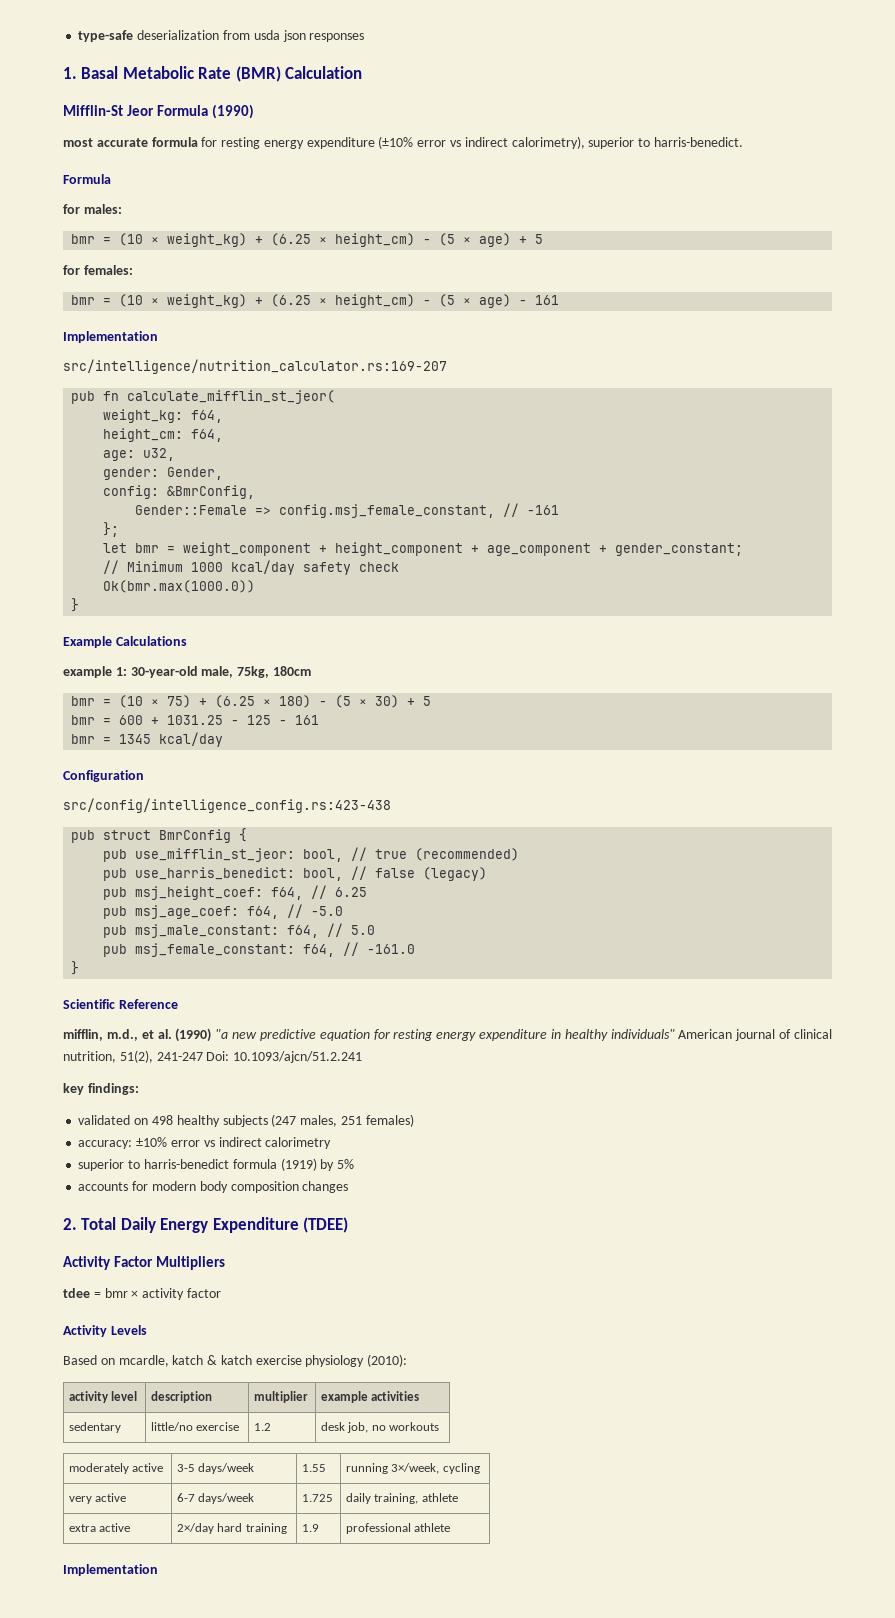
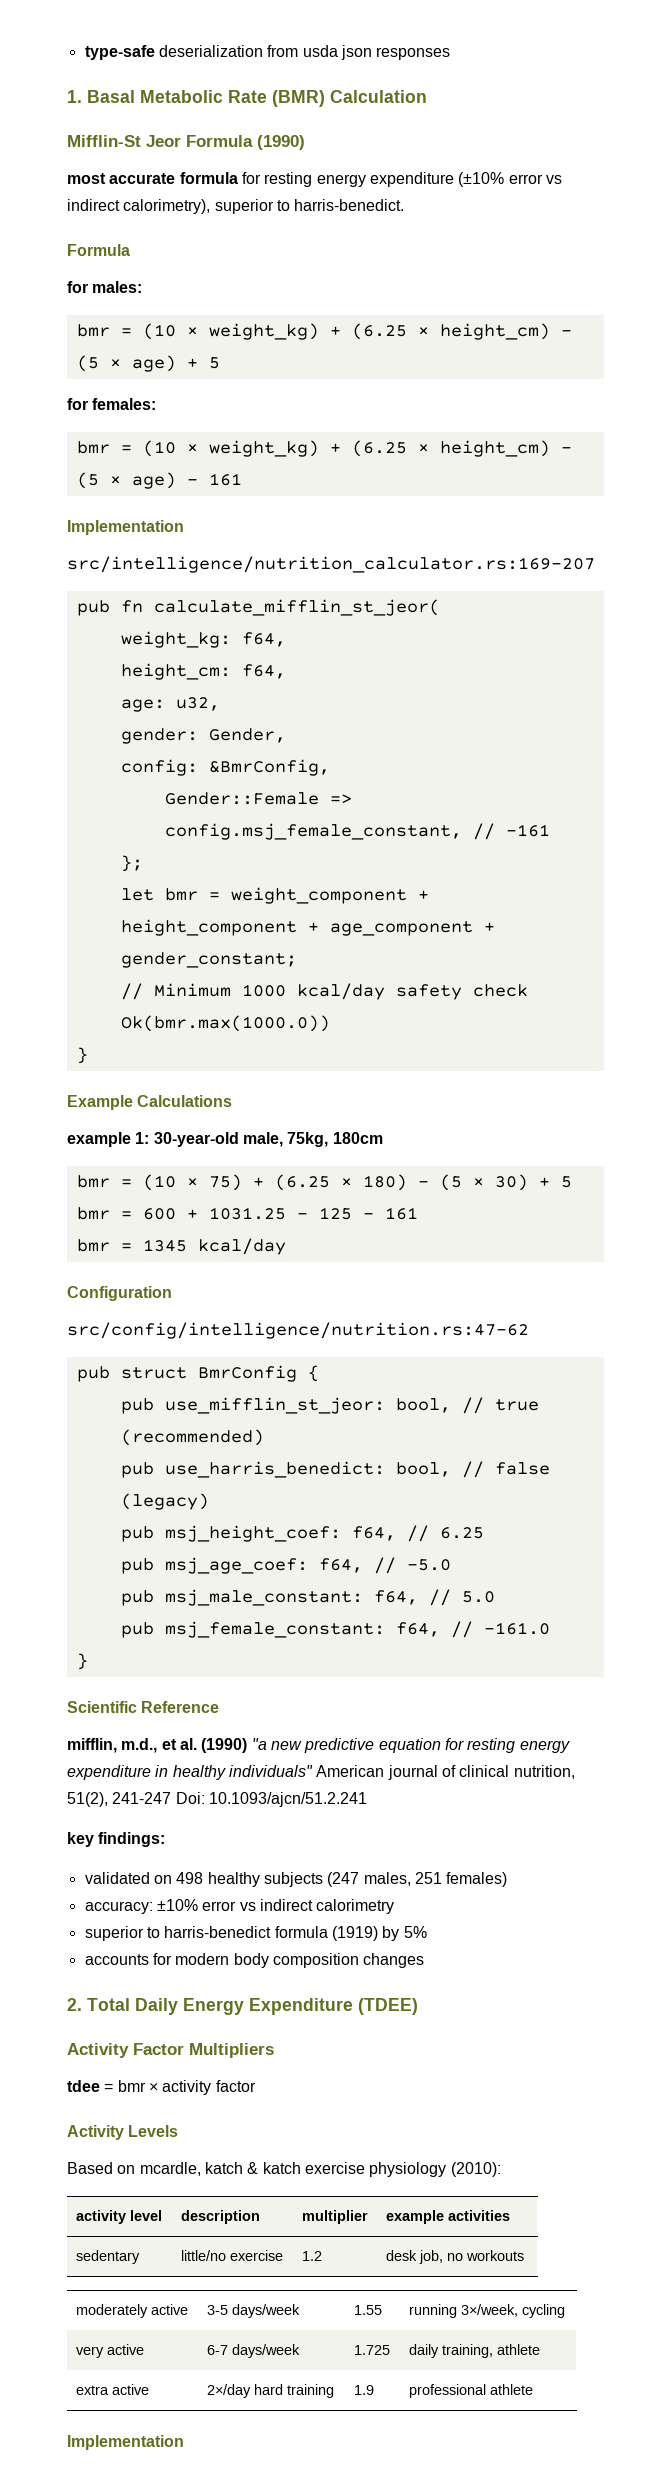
- src/config/intelligence_config.rs:423-438
+ src/config/intelligence/nutrition.rs:47-62

